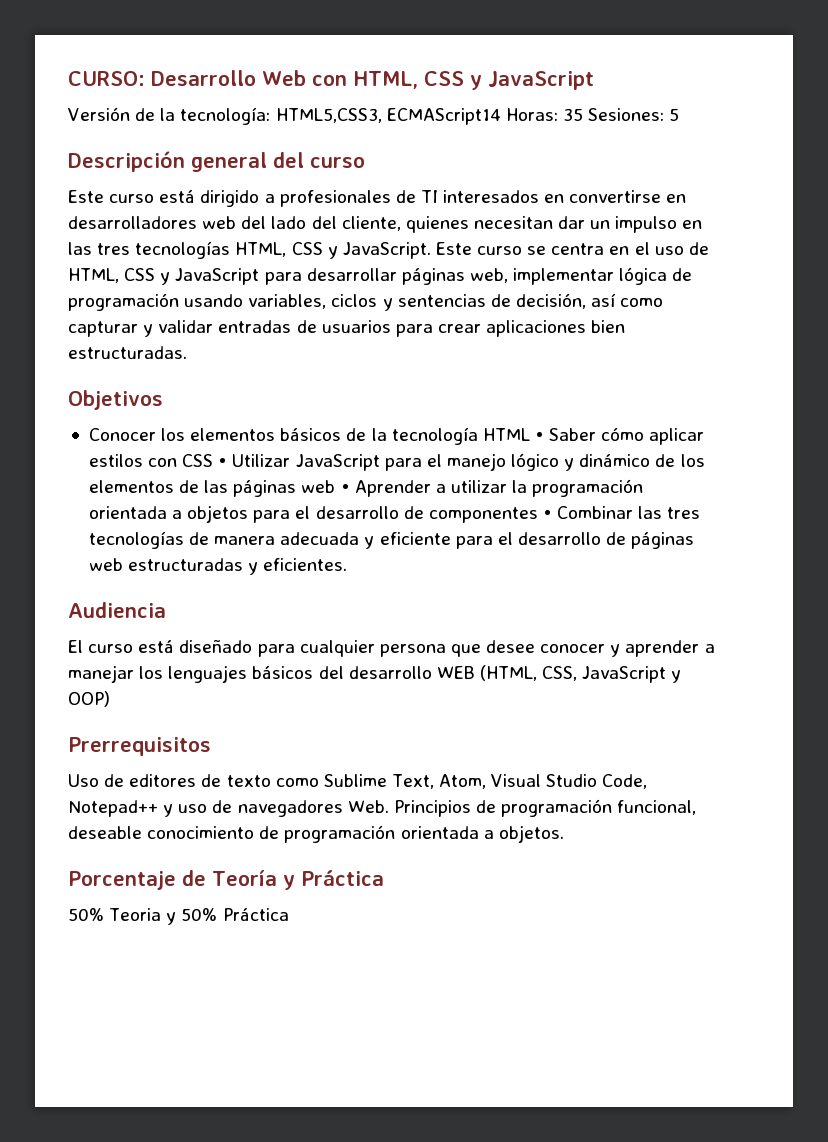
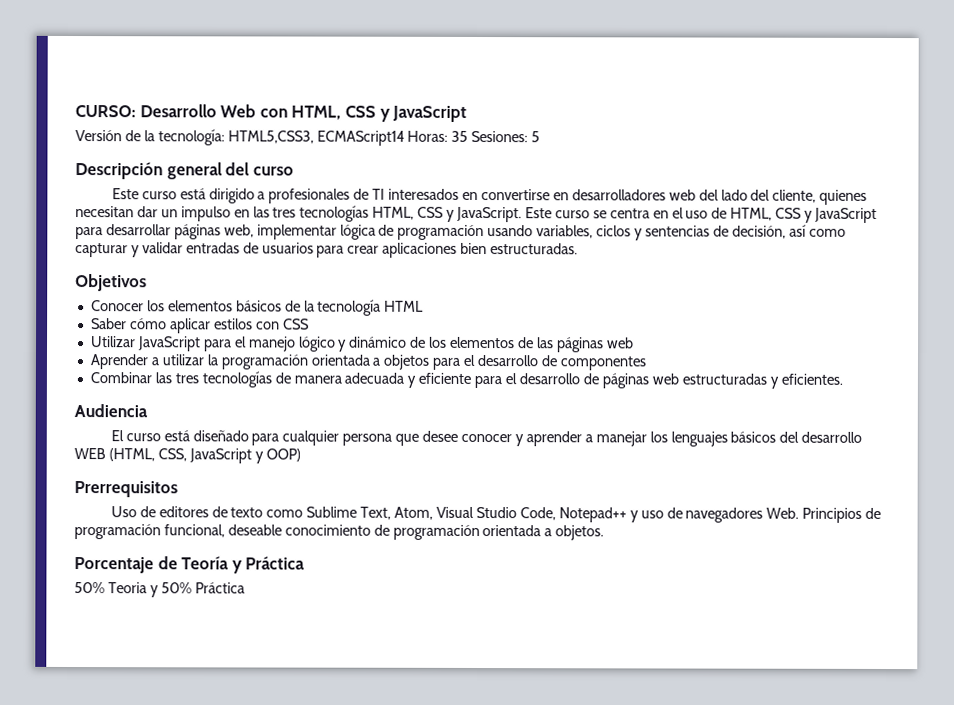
- Conocer los elementos básicos de la tecnología HTML • Saber cómo aplicar estilos con CSS • Utilizar JavaScript para el manejo lógico y dinámico de los elementos de las páginas web • Aprender a utilizar la programación orientada a objetos para el desarrollo de componentes • Combinar las tres tecnologías de manera adecuada y eficiente para el desarrollo de páginas web estructuradas y eficientes.
+ Conocer los elementos básicos de la tecnología HTML
+ Saber cómo aplicar estilos con CSS
+ Utilizar JavaScript para el manejo lógico y dinámico de los elementos de las páginas web
+ Aprender a utilizar la programación orientada a objetos para el desarrollo de componentes
+ Combinar las tres tecnologías de manera adecuada y eficiente para el desarrollo de páginas web estructuradas y eficientes.

